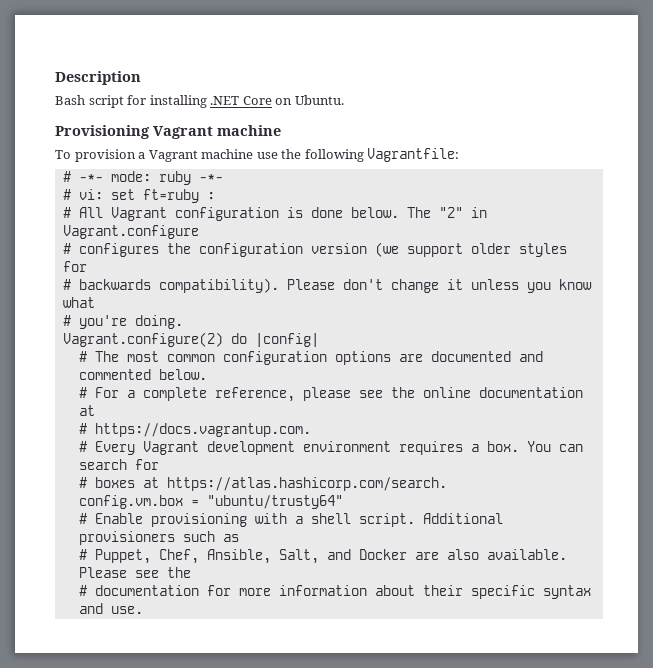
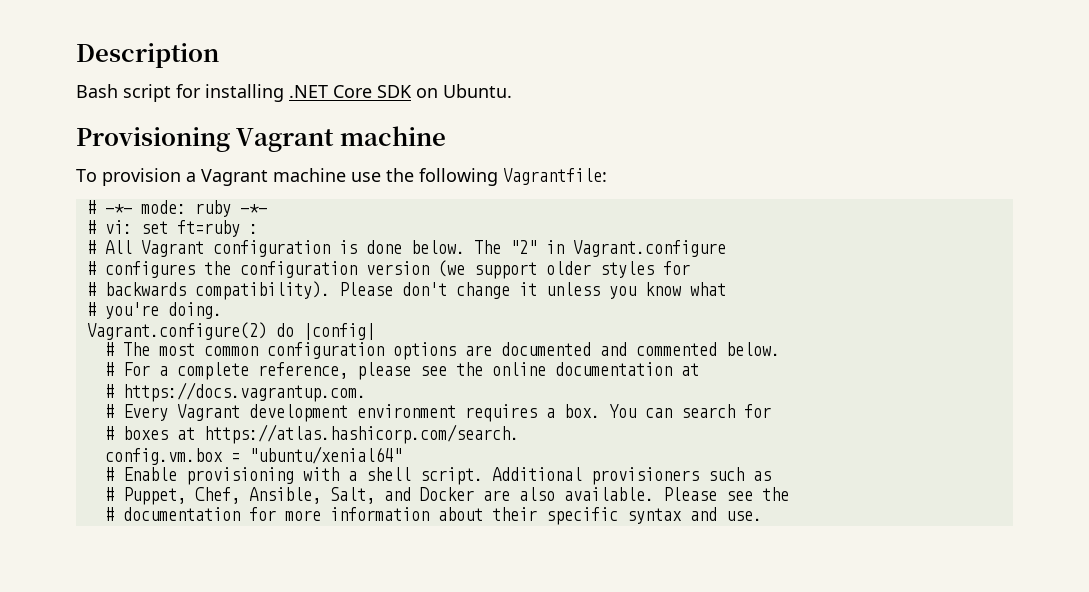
- Bash script for installing .NET Core on Ubuntu.
+ Bash script for installing .NET Core SDK on Ubuntu.
- config.vm.box = "ubuntu/trusty64"
+ config.vm.box = "ubuntu/xenial64"

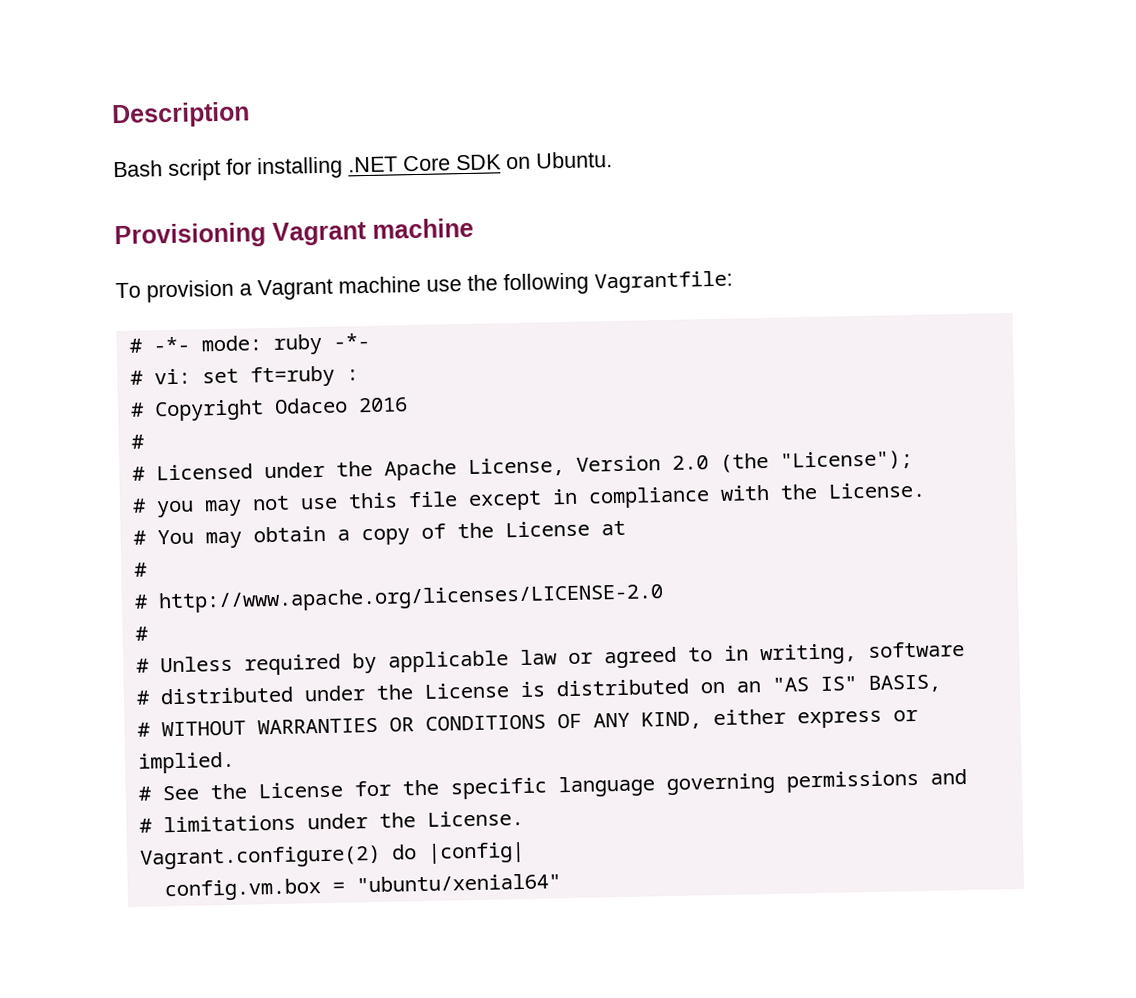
- # All Vagrant configuration is done below. The "2" in Vagrant.configure
- # configures the configuration version (we support older styles for
- # backwards compatibility). Please don't change it unless you know what
- # you're doing.
+ # Copyright Odaceo 2016
+ #
+ # Licensed under the Apache License, Version 2.0 (the "License");
+ # you may not use this file except in compliance with the License.
+ # You may obtain a copy of the License at
+ #
+ # http://www.apache.org/licenses/LICENSE-2.0
+ #
+ # Unless required by applicable law or agreed to in writing, software
+ # distributed under the License is distributed on an "AS IS" BASIS,
+ # WITHOUT WARRANTIES OR CONDITIONS OF ANY KIND, either express or implied.
+ # See the License for the specific language governing permissions and
+ # limitations under the License.
  Vagrant.configure(2) do |config|
- # The most common configuration options are documented and commented below.
- # For a complete reference, please see the online documentation at
- # https://docs.vagrantup.com.
- # Every Vagrant development environment requires a box. You can search for
- # boxes at https://atlas.hashicorp.com/search.
  config.vm.box = "ubuntu/xenial64"
- # Enable provisioning with a shell script. Additional provisioners such as
- # Puppet, Chef, Ansible, Salt, and Docker are also available. Please see the
- # documentation for more information about their specific syntax and use.

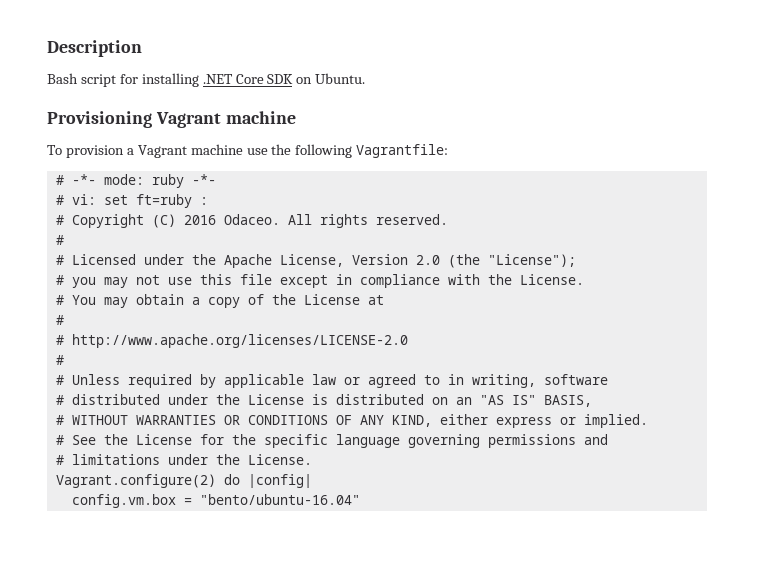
- # Copyright Odaceo 2016
+ # Copyright (C) 2016 Odaceo. All rights reserved.
- config.vm.box = "ubuntu/xenial64"
+ config.vm.box = "bento/ubuntu-16.04"

